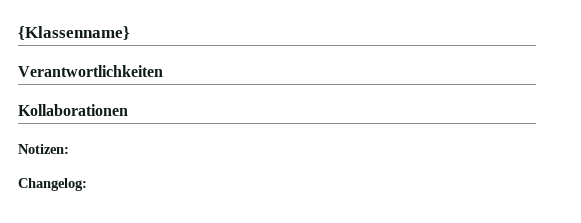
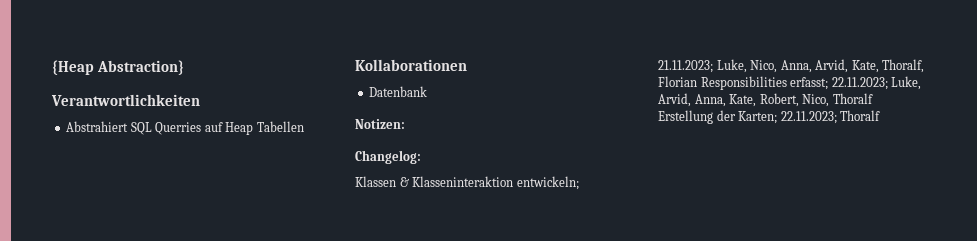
- {Klassenname}
+ {Heap Abstraction}
+ Abstrahiert SQL Querries auf Heap Tabellen
+ Datenbank
+ Klassen & Klasseninteraktion entwickeln; 21.11.2023; Luke, Nico, Anna, Arvid, Kate, Thoralf, Florian Responsibilities erfasst; 22.11.2023; Luke, Arvid, Anna, Kate, Robert, Nico, Thoralf Erstellung der Karten; 22.11.2023; Thoralf

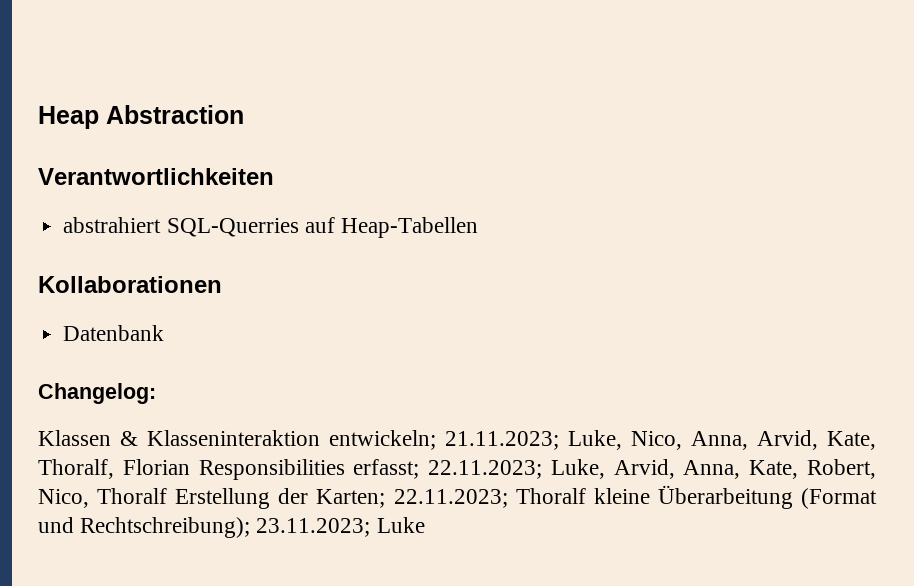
- {Heap Abstraction}
+ Heap Abstraction
- Abstrahiert SQL Querries auf Heap Tabellen
+ abstrahiert SQL-Querries auf Heap-Tabellen
- Notizen:
- Klassen & Klasseninteraktion entwickeln; 21.11.2023; Luke, Nico, Anna, Arvid, Kate, Thoralf, Florian Responsibilities erfasst; 22.11.2023; Luke, Arvid, Anna, Kate, Robert, Nico, Thoralf Erstellung der Karten; 22.11.2023; Thoralf
+ Klassen & Klasseninteraktion entwickeln; 21.11.2023; Luke, Nico, Anna, Arvid, Kate, Thoralf, Florian Responsibilities erfasst; 22.11.2023; Luke, Arvid, Anna, Kate, Robert, Nico, Thoralf Erstellung der Karten; 22.11.2023; Thoralf kleine Überarbeitung (Format und Rechtschreibung); 23.11.2023; Luke

